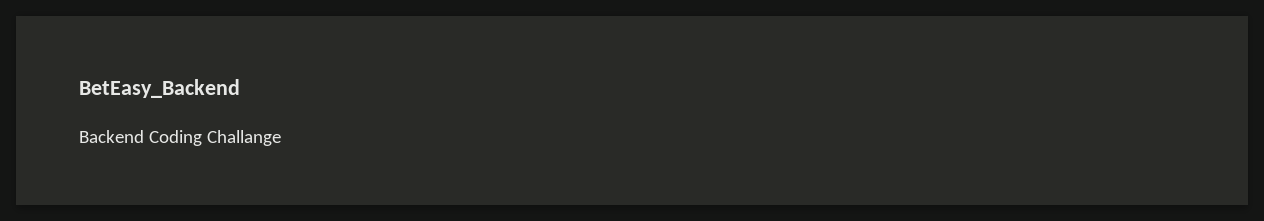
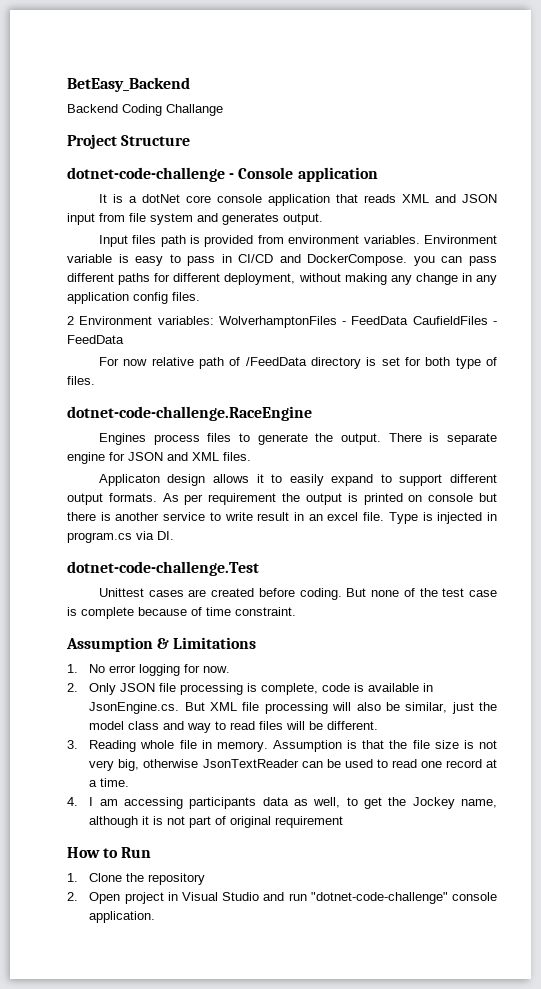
+ Project Structure
+ dotnet-code-challenge - Console application
+ It is a dotNet core console application that reads XML and JSON input from file system and generates output.
+ Input files path is provided from environment variables. Environment variable is easy to pass in CI/CD and DockerCompose. you can pass different paths for different deployment, without making any change in any application config files.
+ 2 Environment variables: WolverhamptonFiles - FeedData CaufieldFiles - FeedData
+ For now relative path of /FeedData directory is set for both type of files.
+ dotnet-code-challenge.RaceEngine
+ Engines process files to generate the output. There is separate engine for JSON and XML files.
+ Applicaton design allows it to easily expand to support different output formats. As per requirement the output is printed on console but there is another service to write result in an excel file. Type is injected in program.cs via DI.
+ dotnet-code-challenge.Test
+ Unittest cases are created before coding. But none of the test case is complete because of time constraint.
+ Assumption & Limitations
+ 1. No error logging for now.
+ 2. Only JSON file processing is complete, code is available in JsonEngine.cs. But XML file processing will also be similar, just the model class and way to read files will be different.
+ 3. Reading whole file in memory. Assumption is that the file size is not very big, otherwise JsonTextReader can be used to read one record at a time.
+ 4. I am accessing participants data as well, to get the Jockey name, although it is not part of original requirement
+ How to Run
+ 1. Clone the repository
+ 2. Open project in Visual Studio and run "dotnet-code-challenge" console application.

